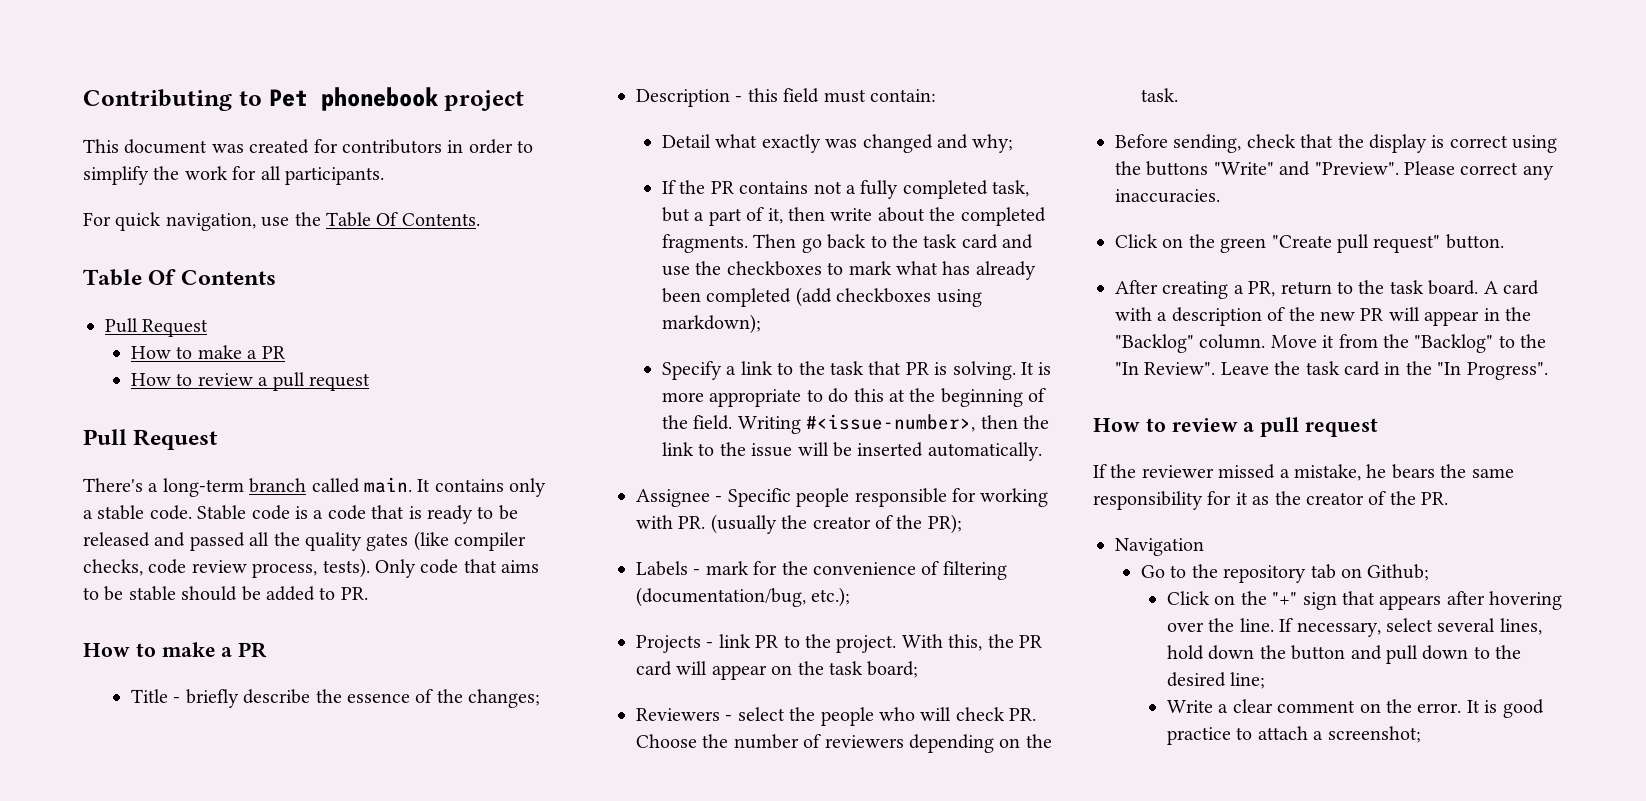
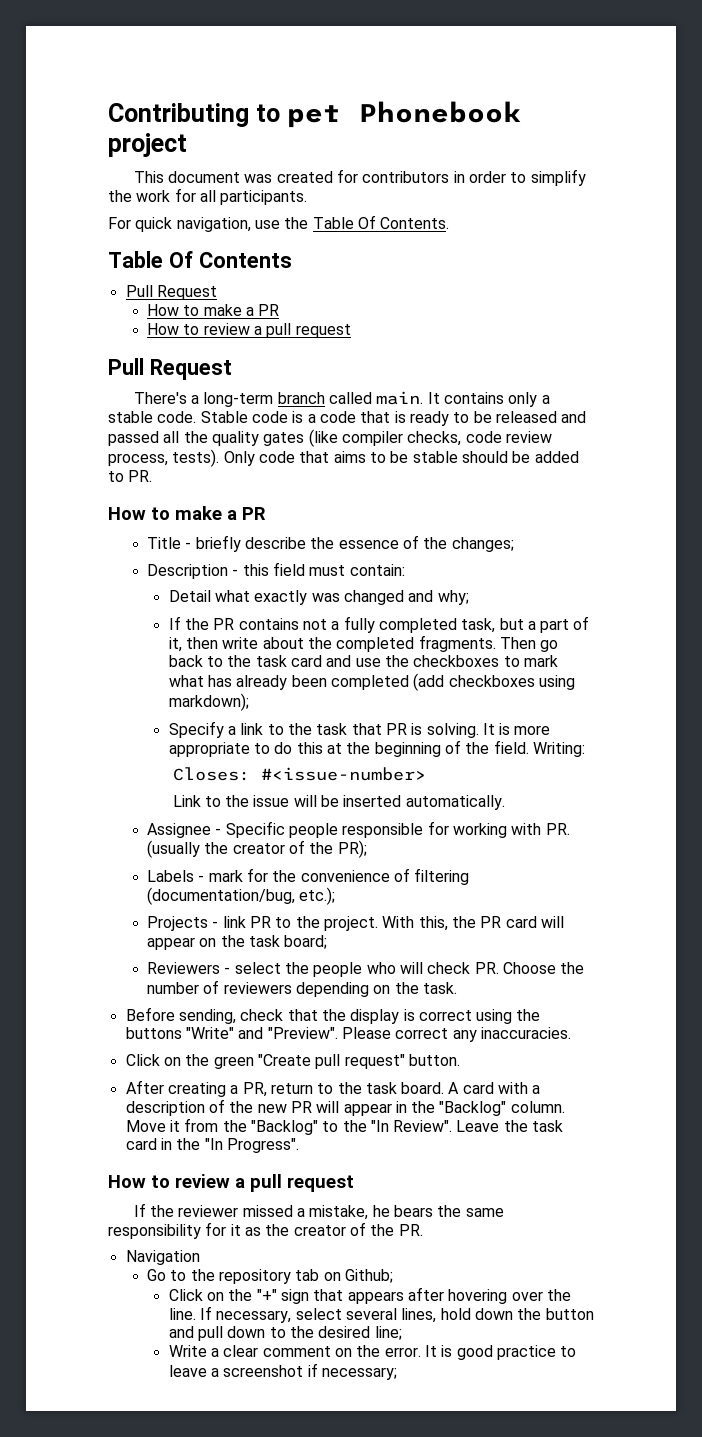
- Contributing to Pet phonebook project
+ Contributing to pet Phonebook project
- Writing #<issue-number>, then the link to the issue will be inserted automatically.
+ Writing:
+ Closes: #<issue-number>
+ Link to the issue will be inserted automatically.
- It is good practice to attach a screenshot;
+ It is good practice to leave a screenshot if necessary;

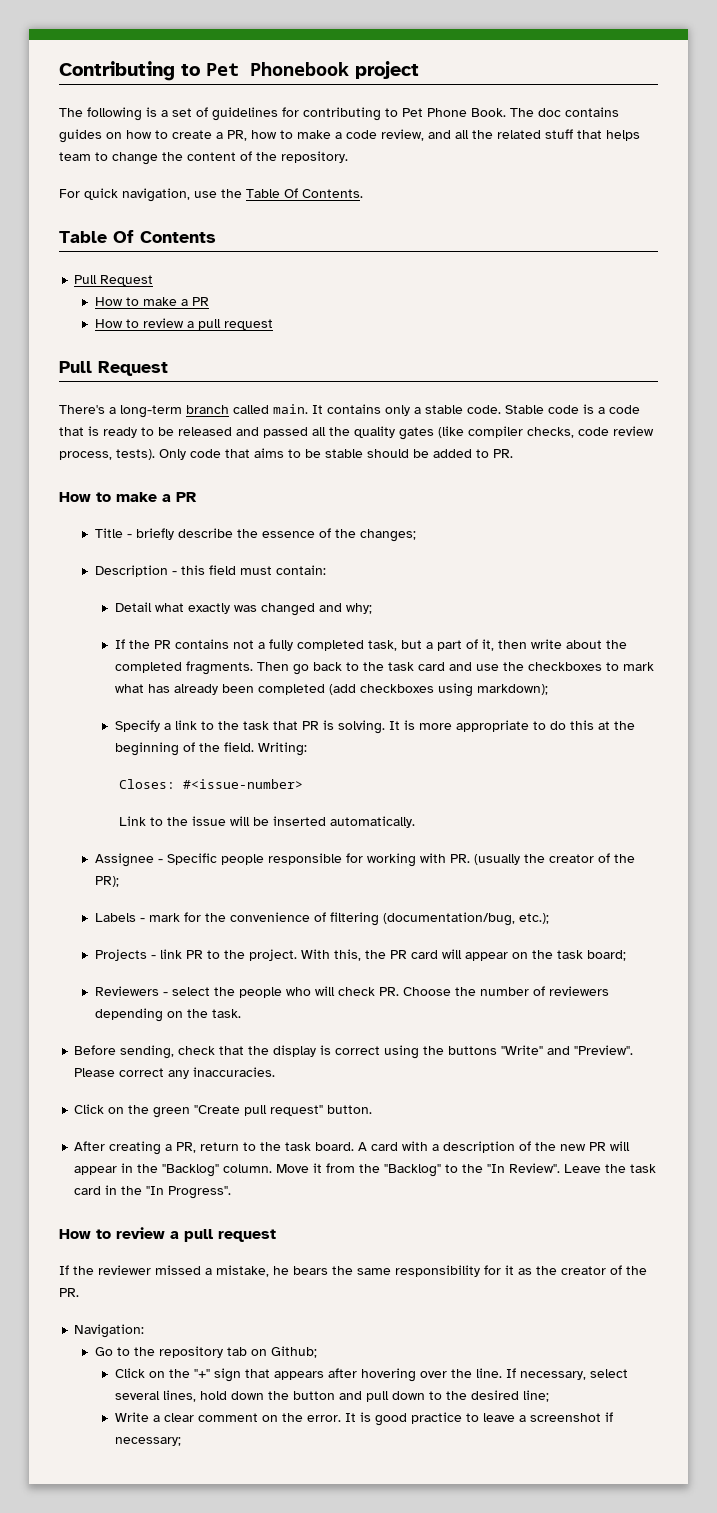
- Contributing to pet Phonebook project
+ Contributing to Pet Phonebook project
- This document was created for contributors in order to simplify the work for all participants.
+ The following is a set of guidelines for contributing to Pet Phone Book. The doc contains guides on how to create a PR, how to make a code review, and all the related stuff that helps team to change the content of the repository.
- Navigation
+ Navigation:

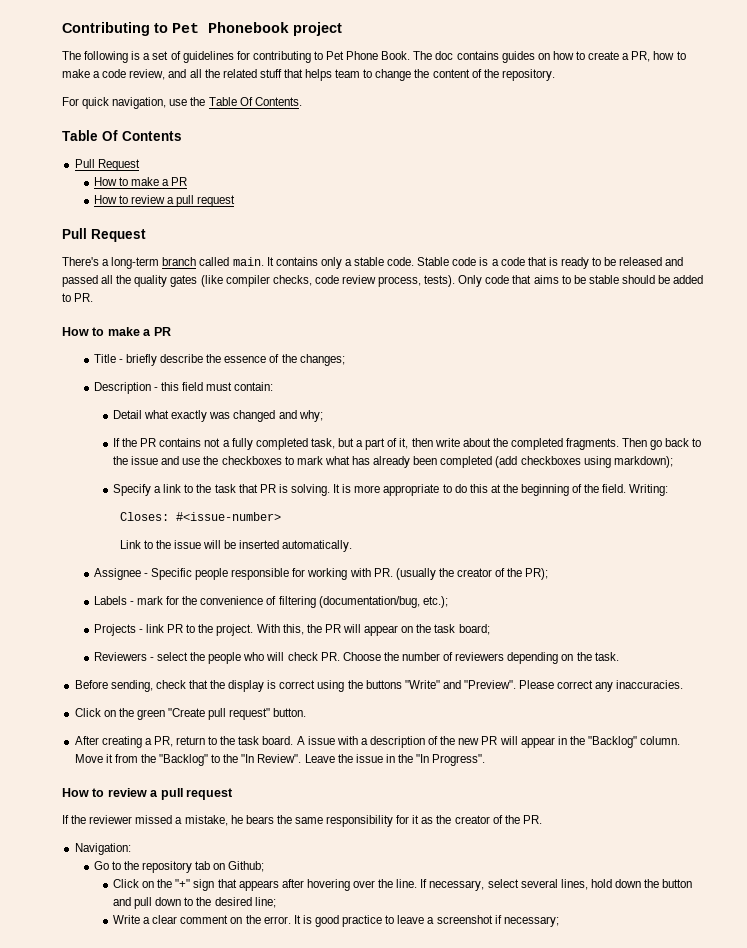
- Then go back to the task card and use the checkboxes to mark what has already been completed (add checkboxes using markdown);
+ Then go back to the issue and use the checkboxes to mark what has already been completed (add checkboxes using markdown);
- With this, the PR card will appear on the task board;
+ With this, the PR will appear on the task board;
- A card with a description of the new PR will appear in the "Backlog" column.
+ A issue with a description of the new PR will appear in the "Backlog" column.
- Leave the task card in the "In Progress".
+ Leave the issue in the "In Progress".

